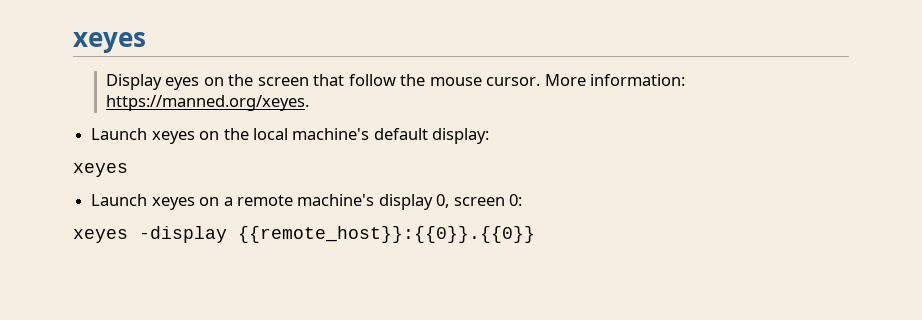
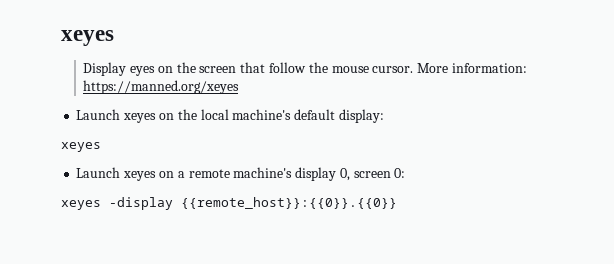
- More information: https://manned.org/xeyes.
+ More information: https://manned.org/xeyes

